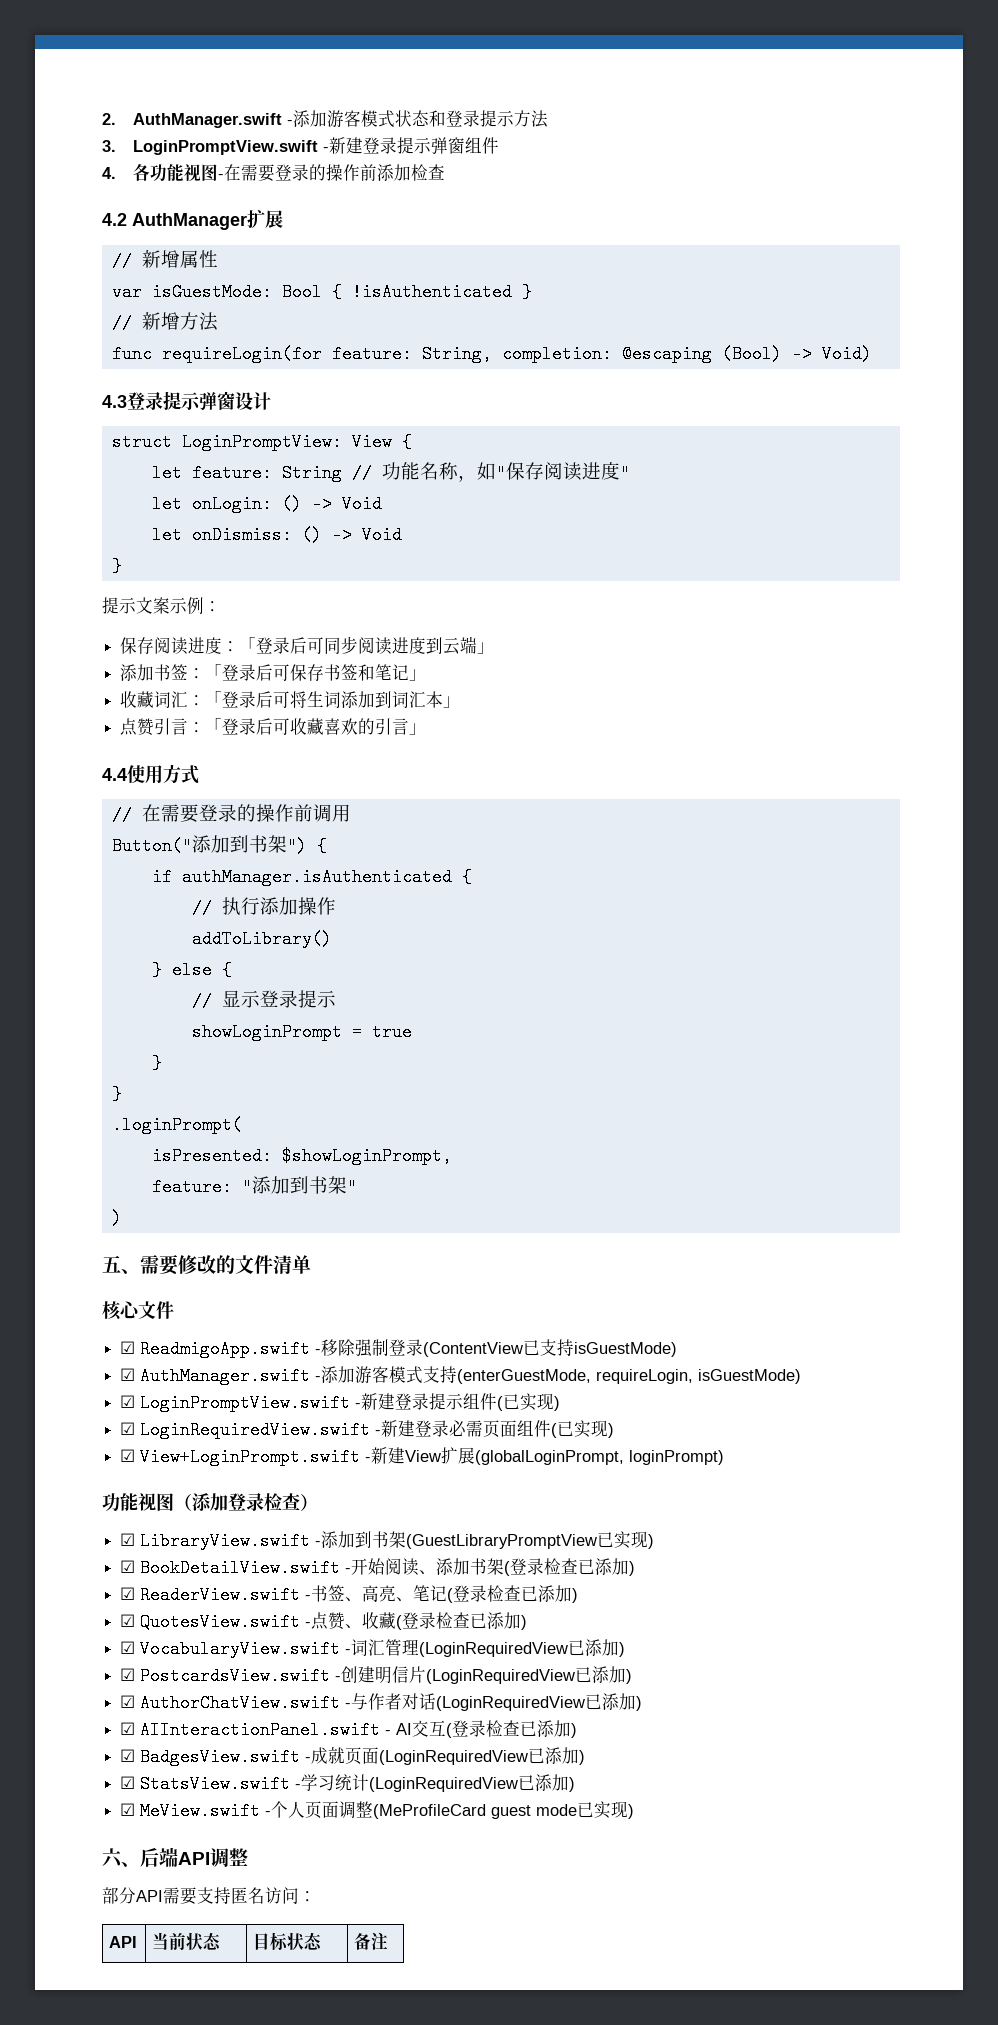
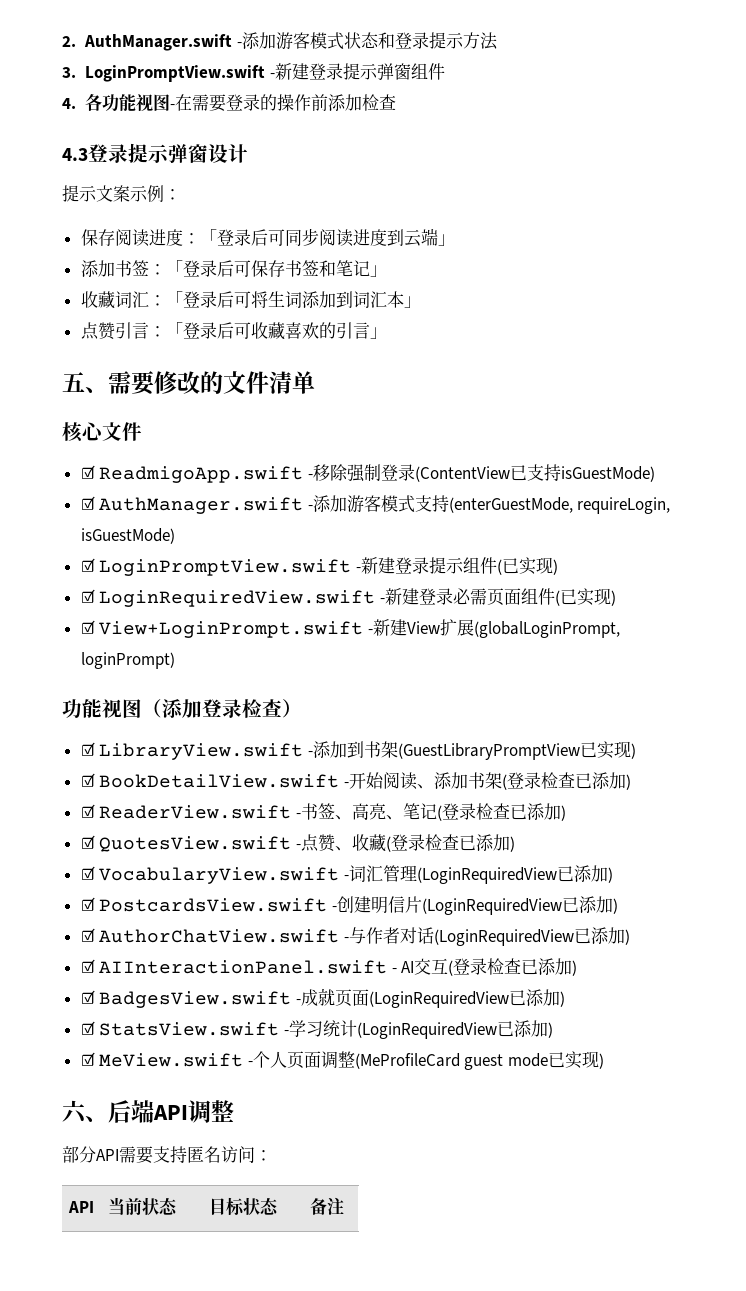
- 4.2 AuthManager扩展
- // 新增属性
- var isGuestMode: Bool { !isAuthenticated }
- // 新增方法
- func requireLogin(for feature: String, completion: @escaping (Bool) -> Void)
- struct LoginPromptView: View {
- let feature: String // 功能名称，如"保存阅读进度"
- let onLogin: () -> Void
- let onDismiss: () -> Void
- }
- 4.4使用方式
- // 在需要登录的操作前调用
- Button("添加到书架") {
- if authManager.isAuthenticated {
- // 执行添加操作
- addToLibrary()
- } else {
- // 显示登录提示
- showLoginPrompt = true
- }
- }
- .loginPrompt(
- isPresented: $showLoginPrompt,
- feature: "添加到书架"
- )

